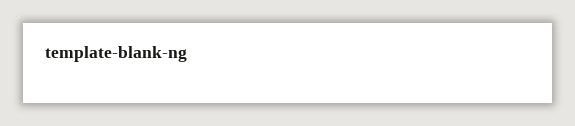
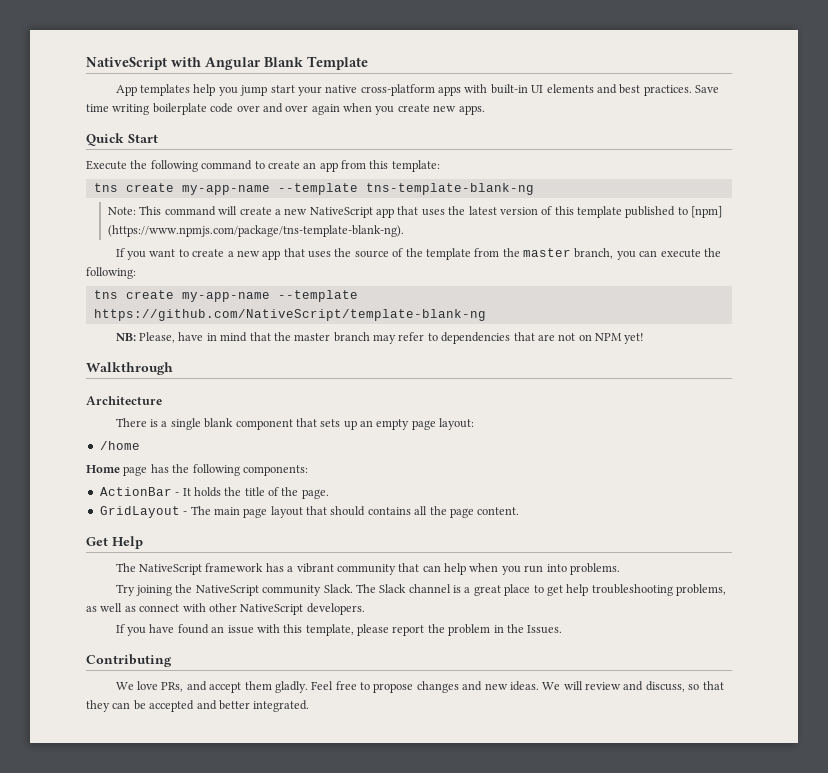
- template-blank-ng
+ NativeScript with Angular Blank Template
+ App templates help you jump start your native cross-platform apps with built-in UI elements and best practices. Save time writing boilerplate code over and over again when you create new apps.
+ Quick Start
+ Execute the following command to create an app from this template:
+ tns create my-app-name --template tns-template-blank-ng
+ Note: This command will create a new NativeScript app that uses the latest version of this template published to [npm] (https://www.npmjs.com/package/tns-template-blank-ng).
+ If you want to create a new app that uses the source of the template from the master branch, you can execute the following:
+ tns create my-app-name --template https://github.com/NativeScript/template-blank-ng
+ NB: Please, have in mind that the master branch may refer to dependencies that are not on NPM yet!
+ Walkthrough
+ Architecture
+ There is a single blank component that sets up an empty page layout:
+ /home
+ Home page has the following components:
+ ActionBar - It holds the title of the page.
+ GridLayout - The main page layout that should contains all the page content.
+ Get Help
+ The NativeScript framework has a vibrant community that can help when you run into problems.
+ Try joining the NativeScript community Slack. The Slack channel is a great place to get help troubleshooting problems, as well as connect with other NativeScript developers.
+ If you have found an issue with this template, please report the problem in the Issues.
+ Contributing
+ We love PRs, and accept them gladly. Feel free to propose changes and new ideas. We will review and discuss, so that they can be accepted and better integrated.

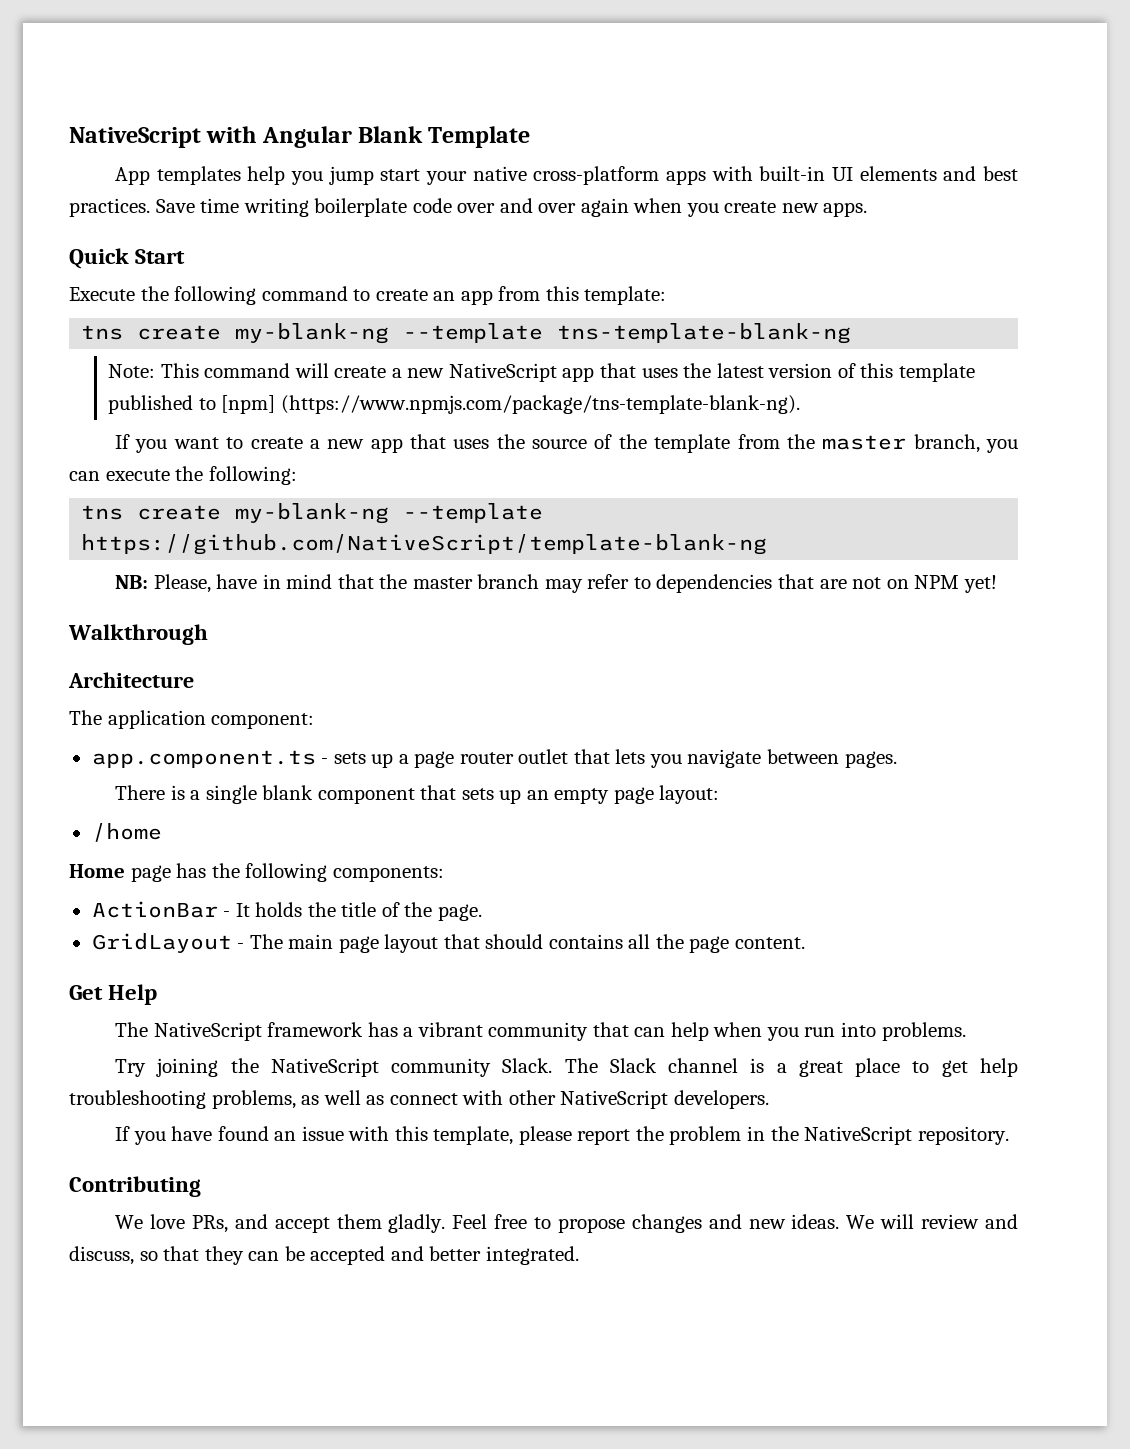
- tns create my-app-name --template tns-template-blank-ng
+ tns create my-blank-ng --template tns-template-blank-ng
- tns create my-app-name --template https://github.com/NativeScript/template-blank-ng
+ tns create my-blank-ng --template https://github.com/NativeScript/template-blank-ng
+ The application component:
+ app.component.ts - sets up a page router outlet that lets you navigate between pages.
- If you have found an issue with this template, please report the problem in the Issues.
+ If you have found an issue with this template, please report the problem in the NativeScript repository.

